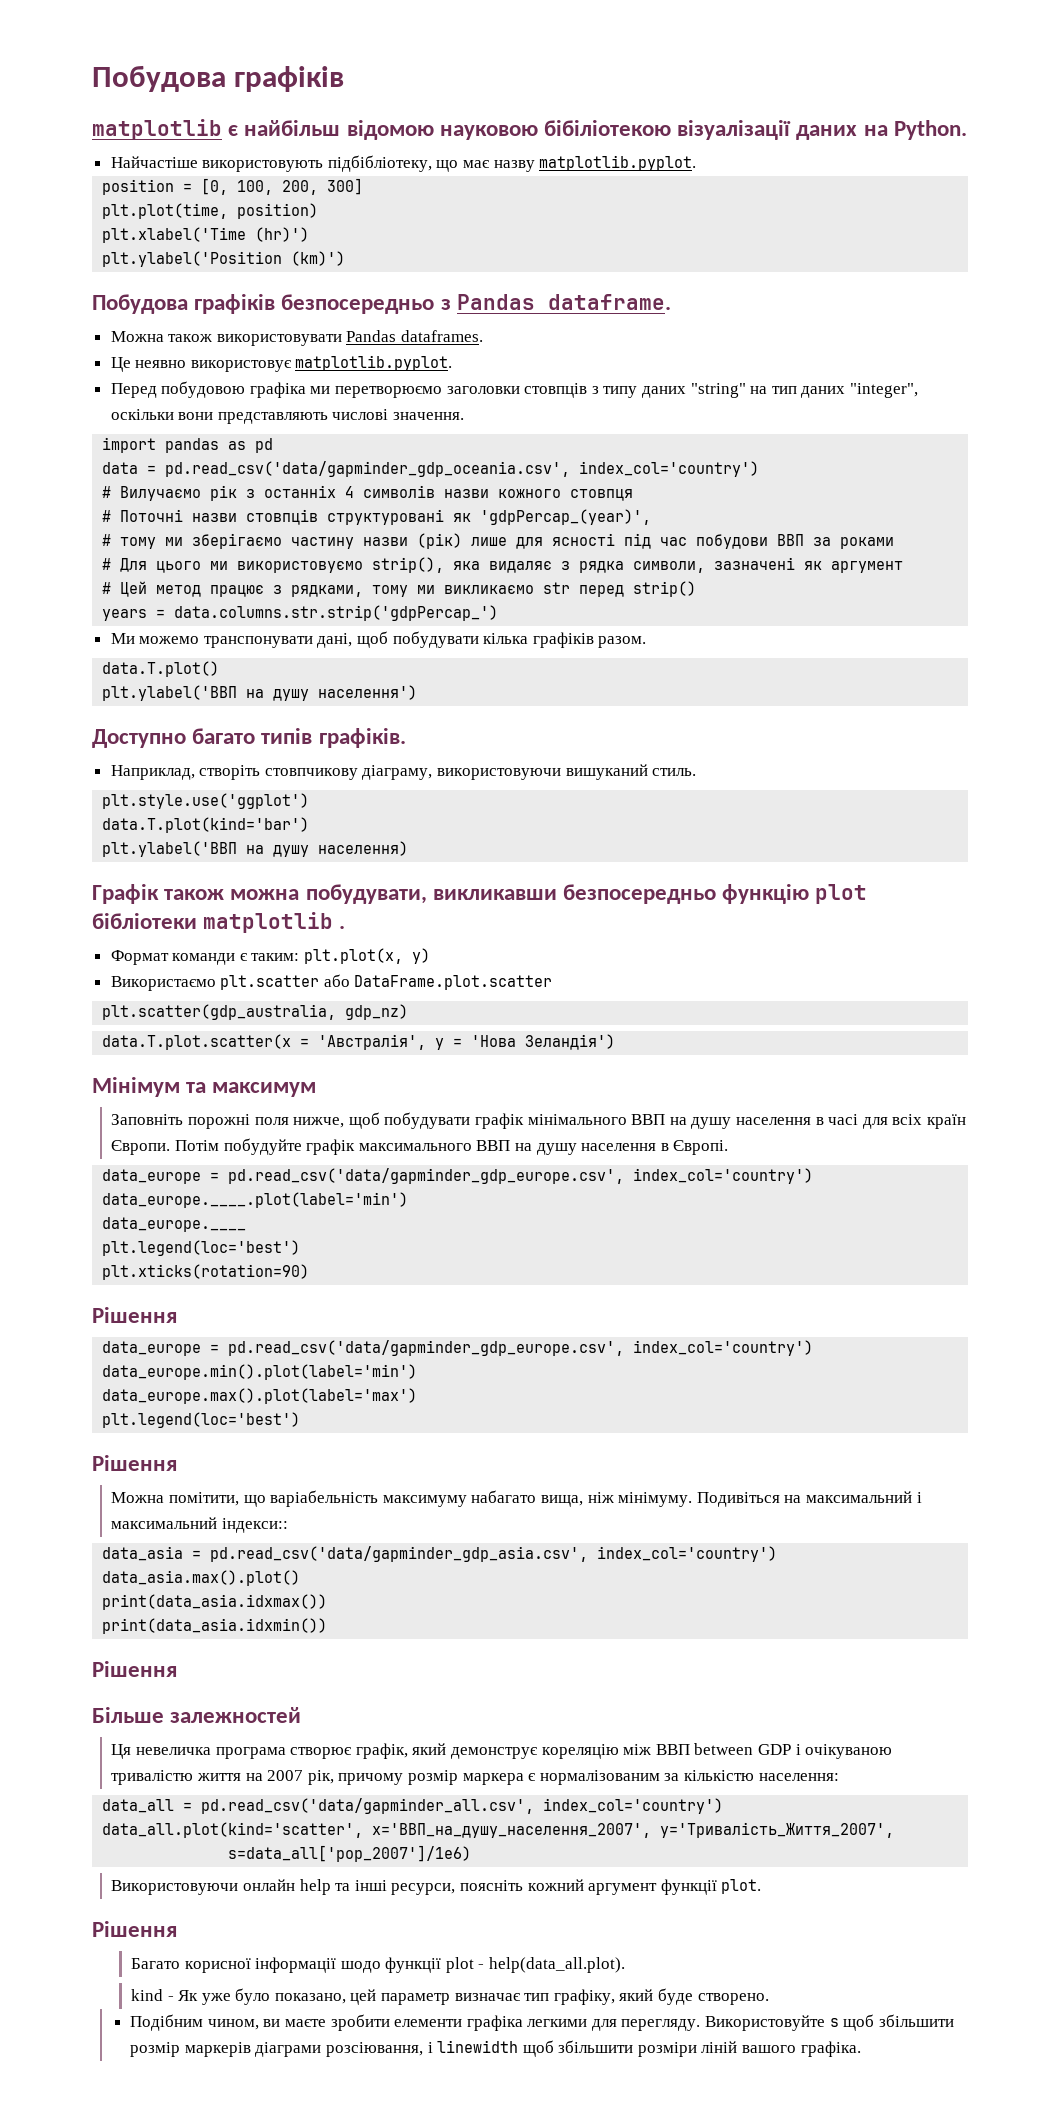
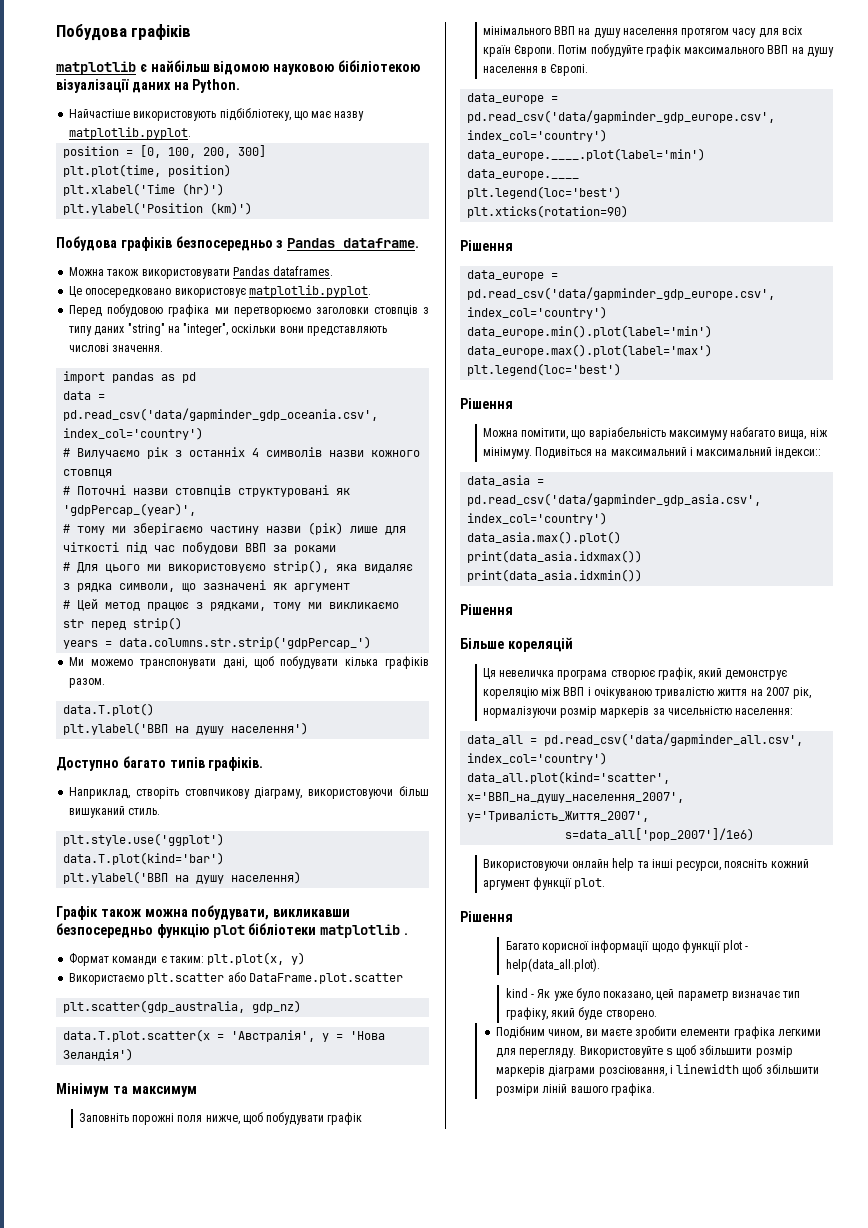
- Це неявно використовує matplotlib.pyplot.
+ Це опосередковано використовує matplotlib.pyplot.
- Перед побудовою графіка ми перетворюємо заголовки стовпців з типу даних "string" на тип даних "integer", оскільки вони представляють числові значення.
+ Перед побудовою графіка ми перетворюємо заголовки стовпців з типу даних "string" на "integer", оскільки вони представляють числові значення.
- # тому ми зберігаємо частину назви (рік) лише для ясності під час побудови ВВП за роками
+ # тому ми зберігаємо частину назви (рік) лише для чіткості під час побудови ВВП за роками
- # Для цього ми використовуємо strip(), яка видаляє з рядка символи, зазначені як аргумент
+ # Для цього ми використовуємо strip(), яка видаляє з рядка символи, що зазначені як аргумент
- Наприклад, створіть стовпчикову діаграму, використовуючи вишуканий стиль.
+ Наприклад, створіть стовпчикову діаграму, використовуючи більш вишуканий стиль.
- Заповніть порожні поля нижче, щоб побудувати графік мінімального ВВП на душу населення в часі для всіх країн Європи.
+ Заповніть порожні поля нижче, щоб побудувати графік мінімального ВВП на душу населення протягом часу для всіх країн Європи.
- Більше залежностей
+ Більше кореляцій
- Ця невеличка програма створює графік, який демонструє кореляцію між ВВП between GDP і очікуваною тривалістю життя на 2007 рік, причому розмір маркера є нормалізованим за кількістю населення:
+ Ця невеличка програма створює графік, який демонструє кореляцію між ВВП і очікуваною тривалістю життя на 2007 рік, нормалізуючи розмір маркерів за чисельністю населення:
- Багато корисної інформації шодо функції plot - help(data_all.plot).
+ Багато корисної інформації щодо функції plot - help(data_all.plot).

